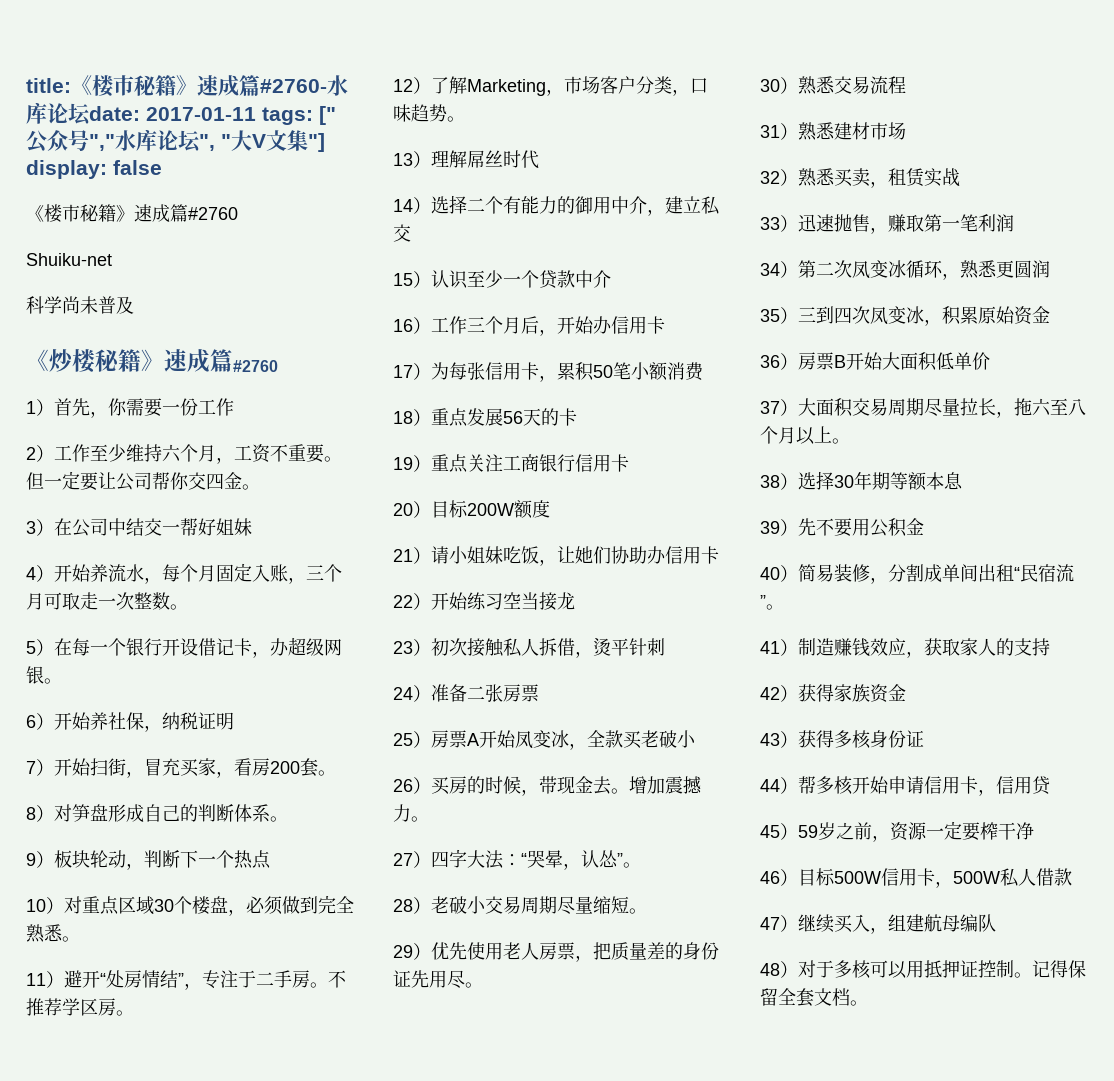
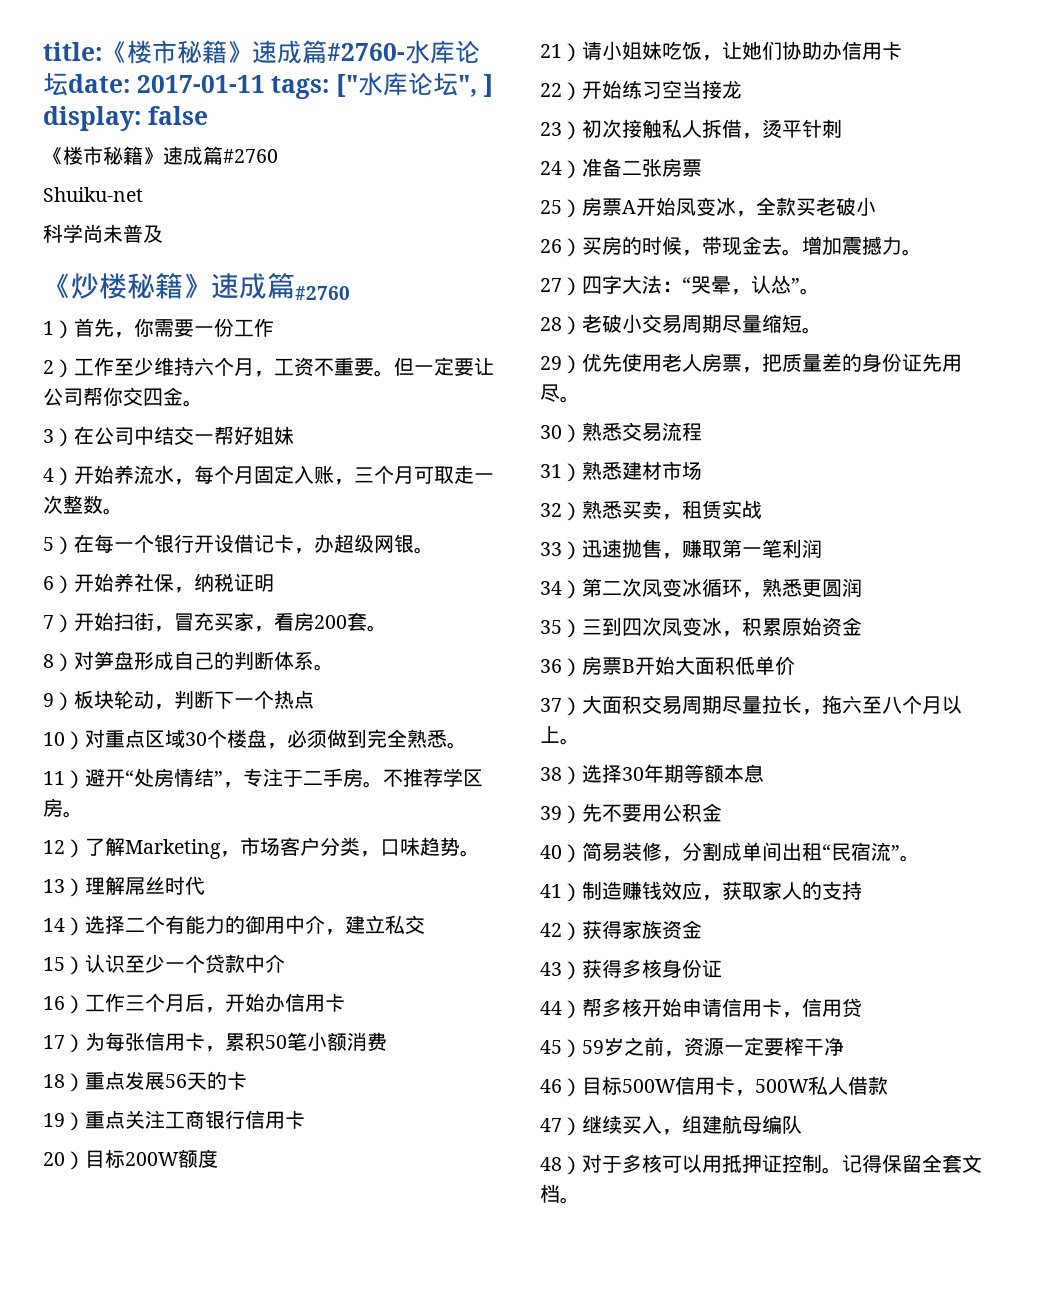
- title:《楼市秘籍》速成篇#2760-水库论坛date: 2017-01-11 tags: ["公众号","水库论坛", "大V文集"] display: false
+ title:《楼市秘籍》速成篇#2760-水库论坛date: 2017-01-11 tags: ["水库论坛", ] display: false

